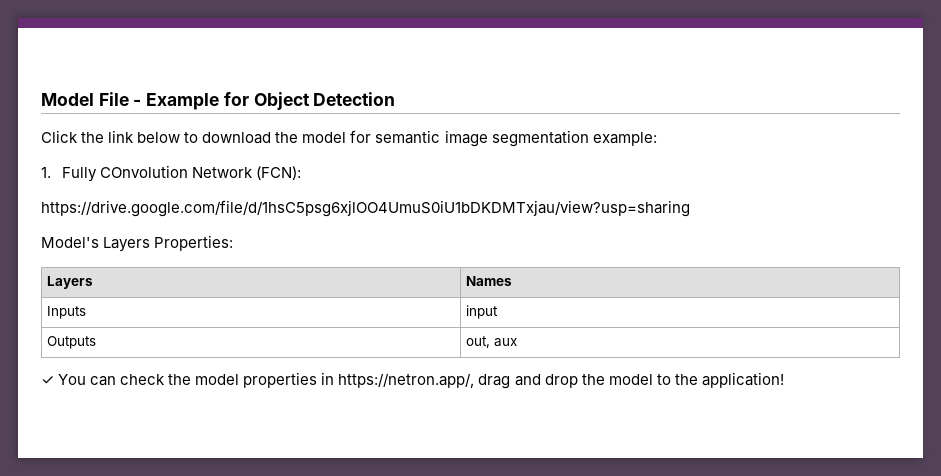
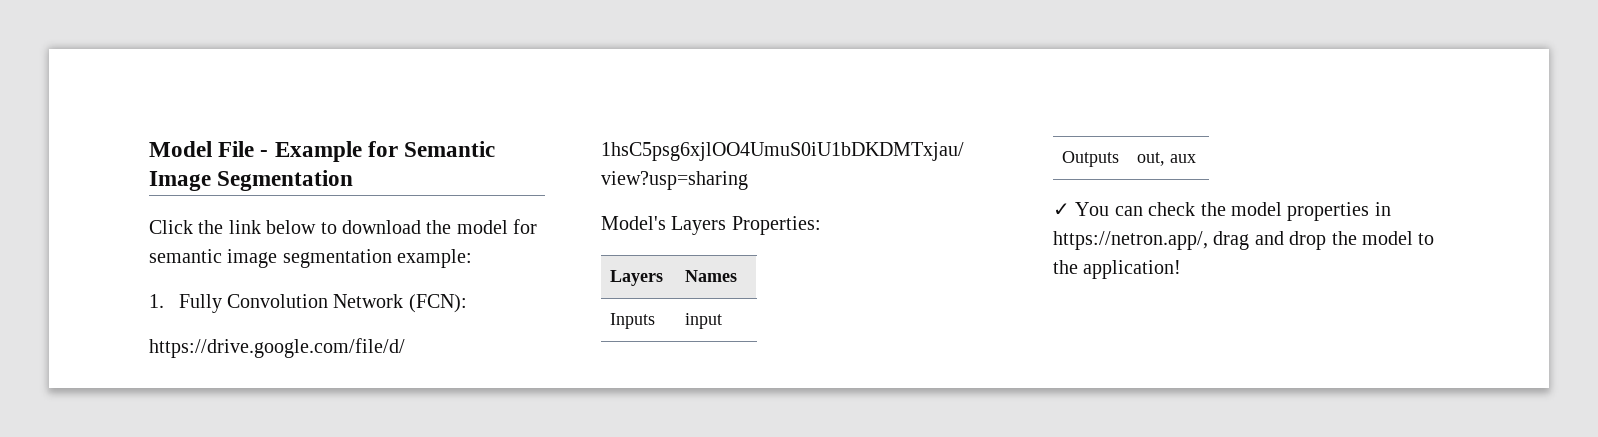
- Model File - Example for Object Detection
+ Model File - Example for Semantic Image Segmentation
- 1. Fully COnvolution Network (FCN):
+ 1. Fully Convolution Network (FCN):

